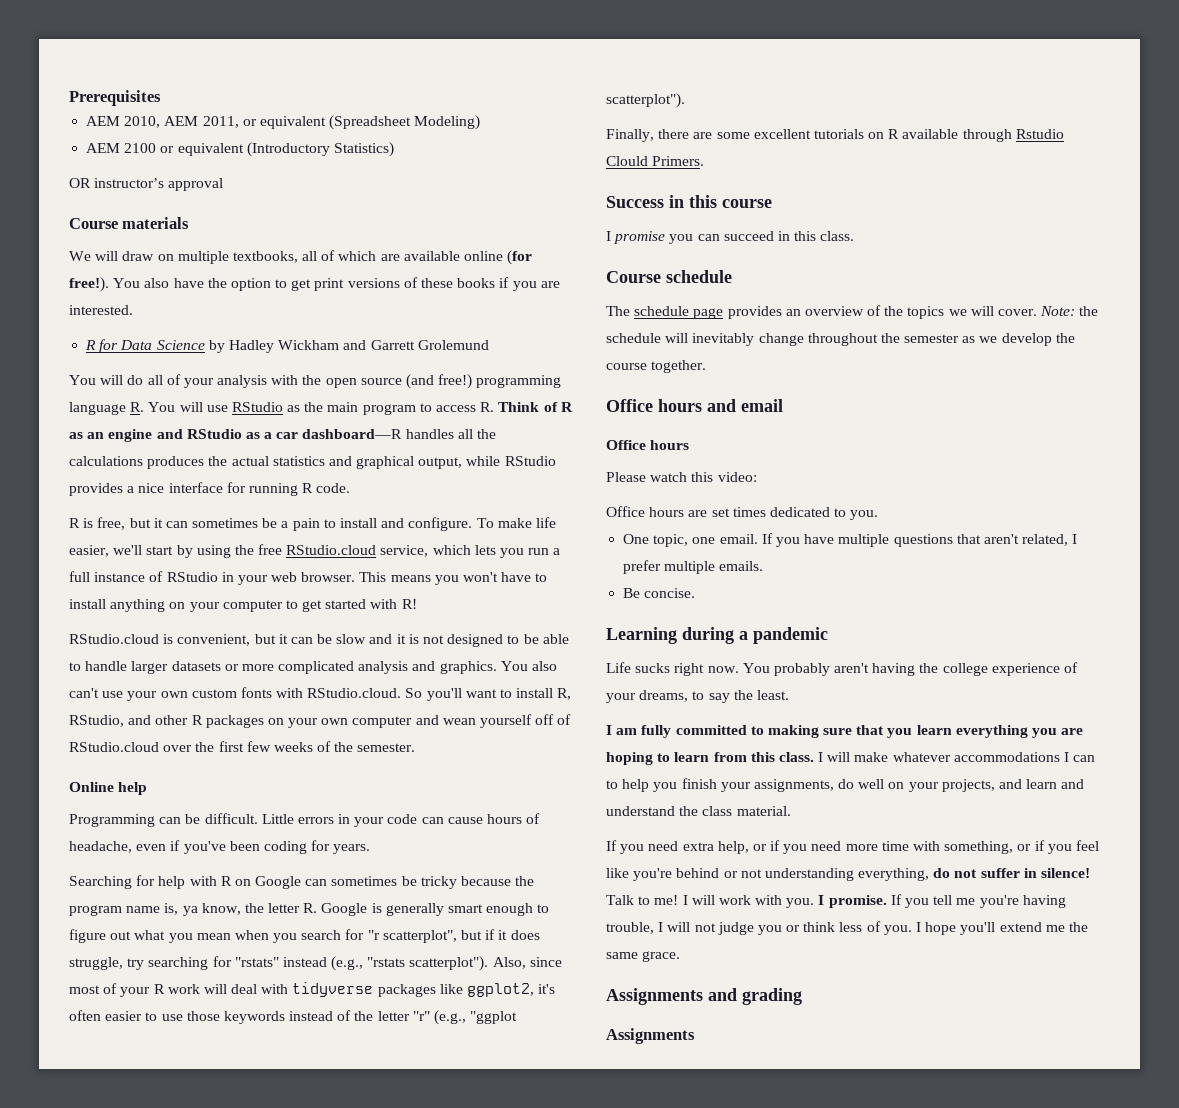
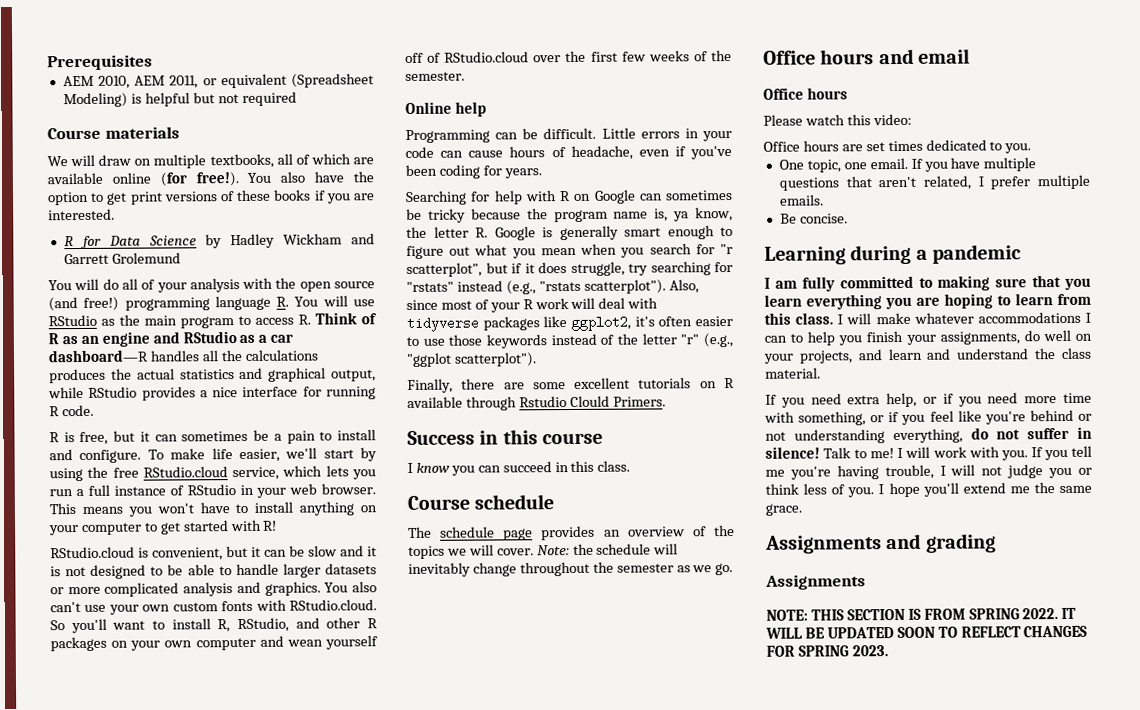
- AEM 2010, AEM 2011, or equivalent (Spreadsheet Modeling)
- AEM 2100 or equivalent (Introductory Statistics)
- OR instructor’s approval
+ AEM 2010, AEM 2011, or equivalent (Spreadsheet Modeling) is helpful but not required
- I promise you can succeed in this class.
+ I know you can succeed in this class.
- Note: the schedule will inevitably change throughout the semester as we develop the course together.
+ Note: the schedule will inevitably change throughout the semester as we go.
- Life sucks right now. You probably aren't having the college experience of your dreams, to say the least.
- I promise.
+ NOTE: THIS SECTION IS FROM SPRING 2022. IT WILL BE UPDATED SOON TO REFLECT CHANGES FOR SPRING 2023.

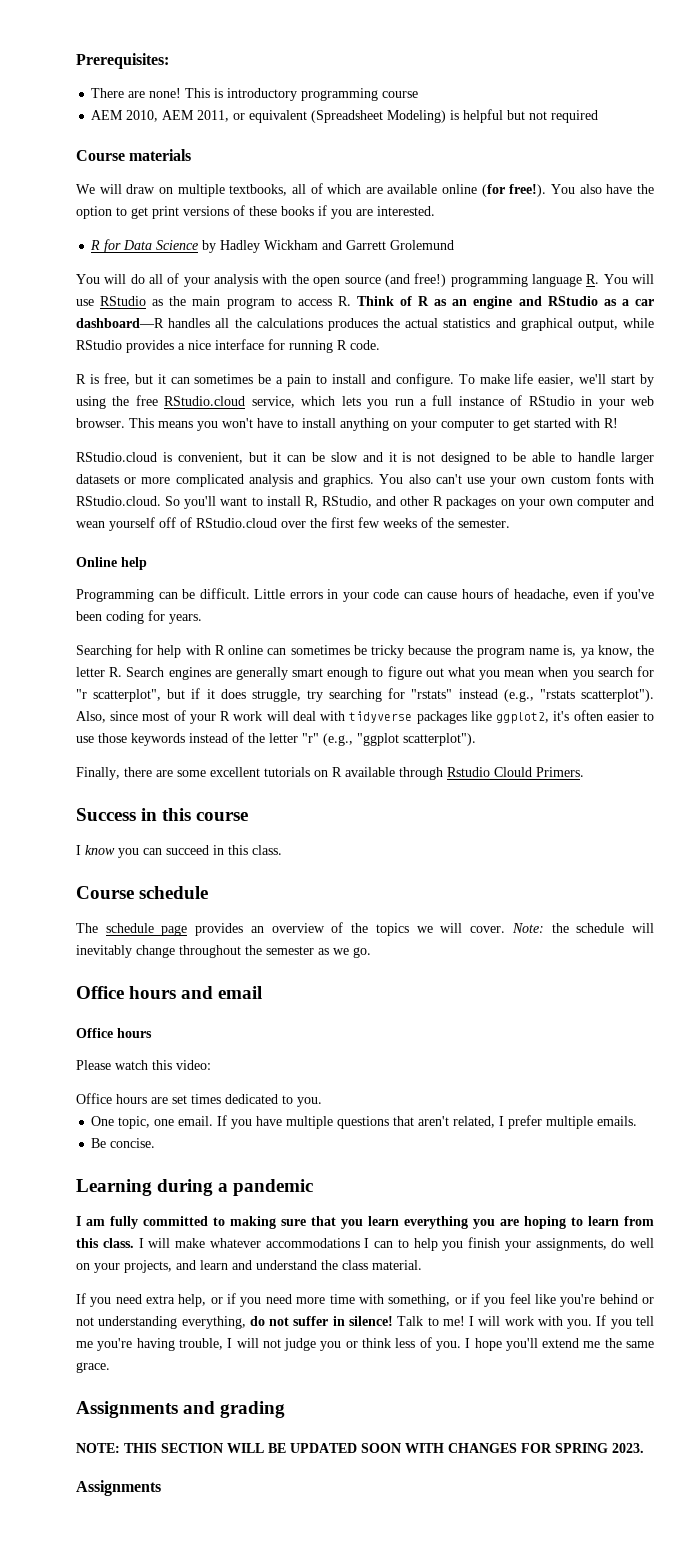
- Prerequisites
+ Prerequisites:
+ There are none! This is introductory programming course
- Searching for help with R on Google can sometimes be tricky because the program name is, ya know, the letter R. Google is generally smart enough to figure out what you mean when you search for "r scatterplot", but if it does struggle, try searching for "rstats" instead (e.g., "rstats scatterplot").
+ Searching for help with R online can sometimes be tricky because the program name is, ya know, the letter R. Search engines are generally smart enough to figure out what you mean when you search for "r scatterplot", but if it does struggle, try searching for "rstats" instead (e.g., "rstats scatterplot").
  Assignments and grading
- Assignments
- NOTE: THIS SECTION IS FROM SPRING 2022. IT WILL BE UPDATED SOON TO REFLECT CHANGES FOR SPRING 2023.
+ NOTE: THIS SECTION WILL BE UPDATED SOON WITH CHANGES FOR SPRING 2023.
+ Assignments

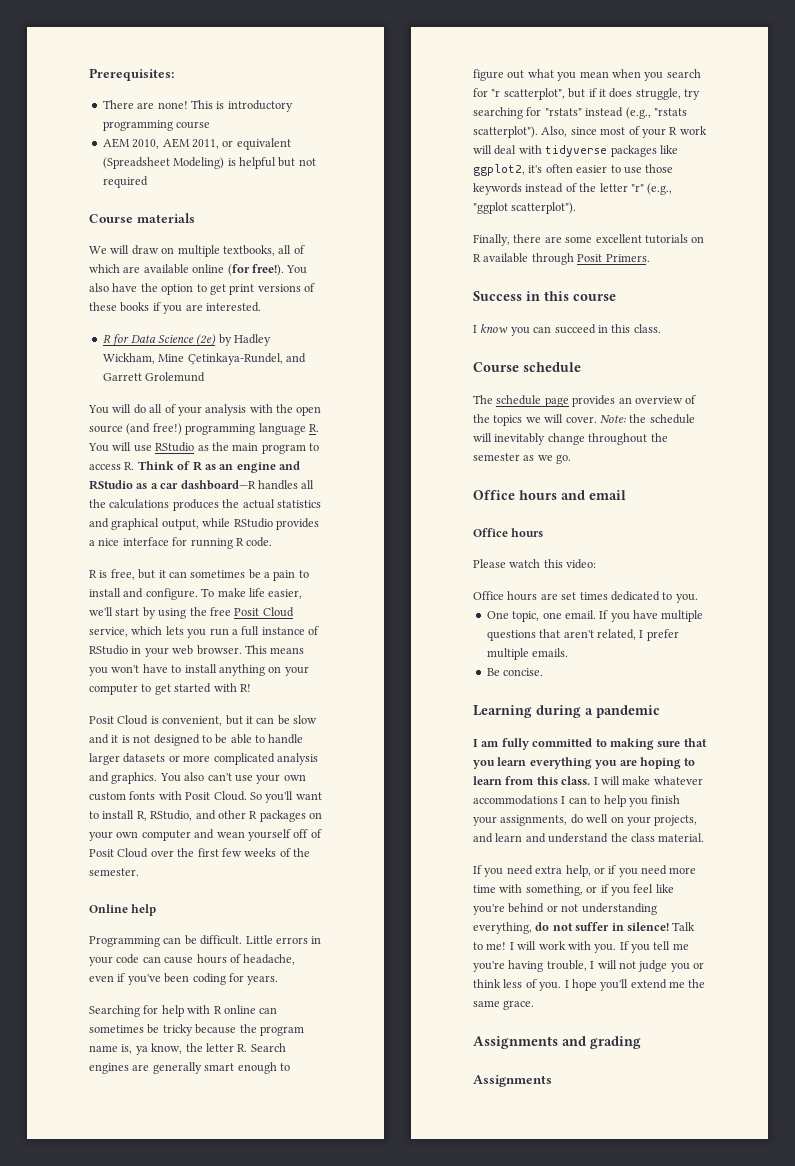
- R for Data Science by Hadley Wickham and Garrett Grolemund
+ R for Data Science (2e) by Hadley Wickham, Mine Çetinkaya-Rundel, and Garrett Grolemund
- To make life easier, we'll start by using the free RStudio.cloud service, which lets you run a full instance of RStudio in your web browser.
+ To make life easier, we'll start by using the free Posit Cloud service, which lets you run a full instance of RStudio in your web browser.
- RStudio.cloud is convenient, but it can be slow and it is not designed to be able to handle larger datasets or more complicated analysis and graphics.
+ Posit Cloud is convenient, but it can be slow and it is not designed to be able to handle larger datasets or more complicated analysis and graphics.
- You also can't use your own custom fonts with RStudio.cloud. So you'll want to install R, RStudio, and other R packages on your own computer and wean yourself off of RStudio.cloud over the first few weeks of the semester.
+ You also can't use your own custom fonts with Posit Cloud. So you'll want to install R, RStudio, and other R packages on your own computer and wean yourself off of Posit Cloud over the first few weeks of the semester.
- Finally, there are some excellent tutorials on R available through Rstudio Clould Primers.
+ Finally, there are some excellent tutorials on R available through Posit Primers.
- NOTE: THIS SECTION WILL BE UPDATED SOON WITH CHANGES FOR SPRING 2023.

